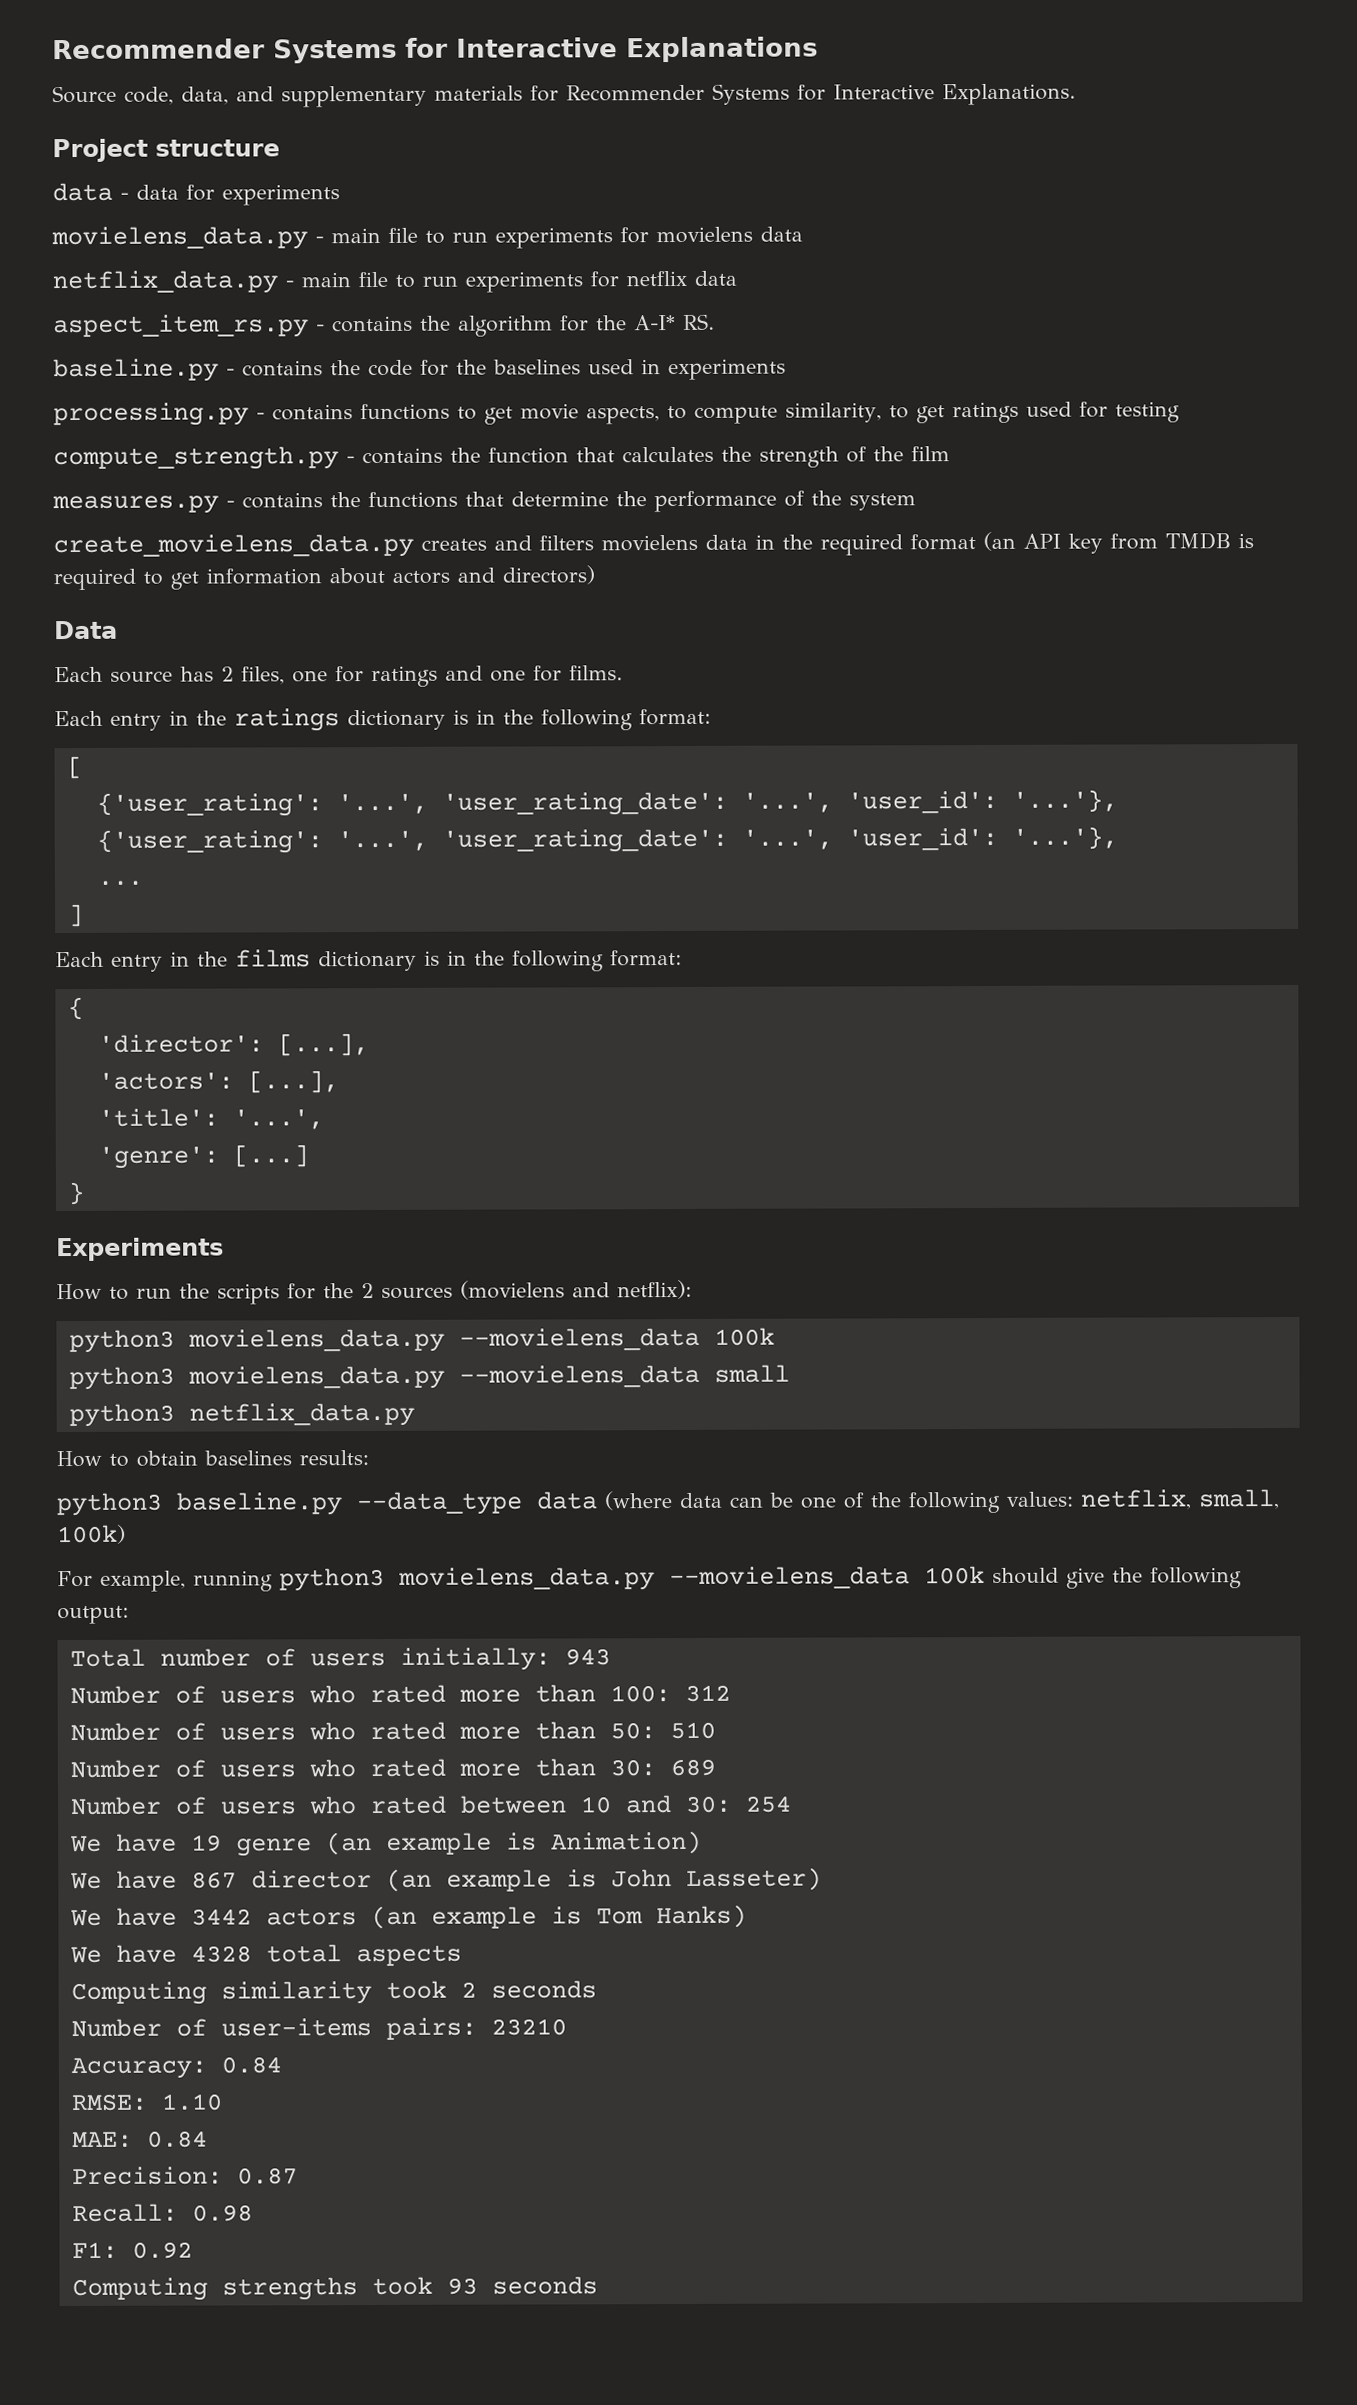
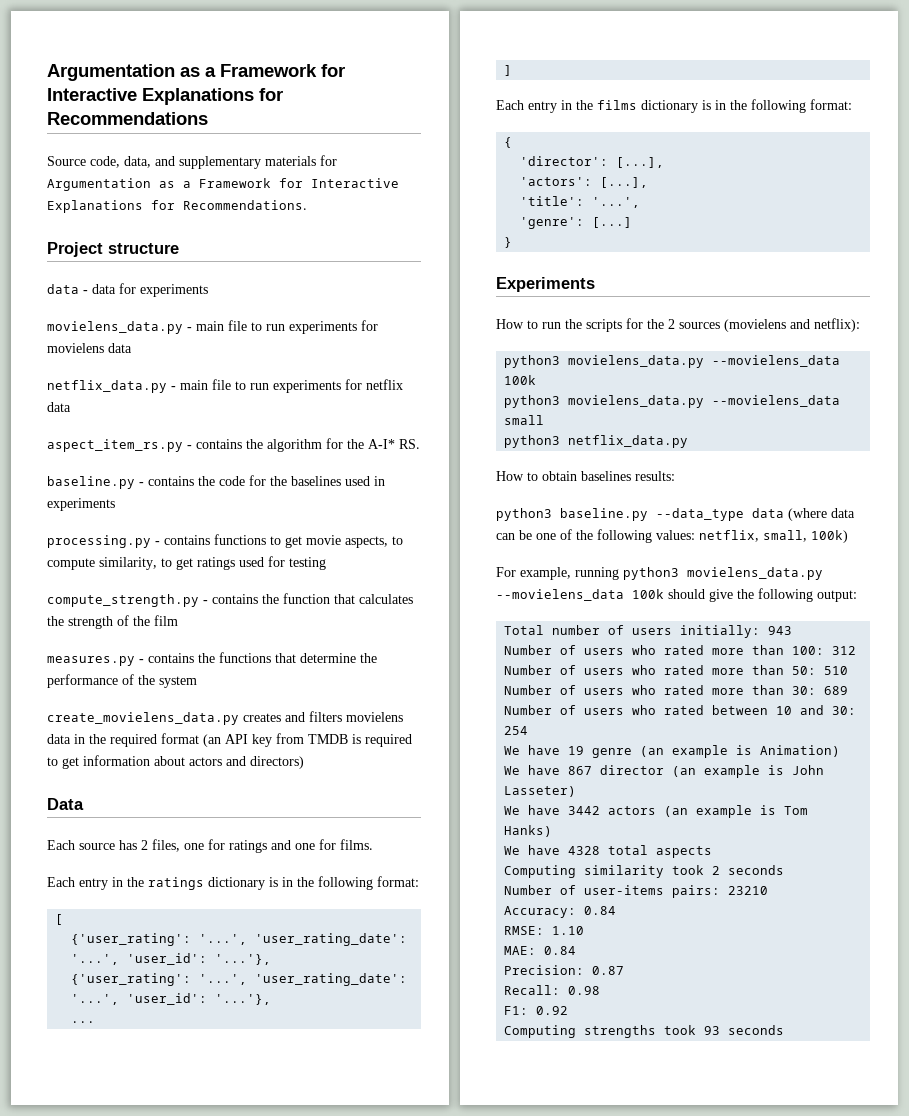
- Recommender Systems for Interactive Explanations
+ Argumentation as a Framework for Interactive Explanations for Recommendations
- Source code, data, and supplementary materials for Recommender Systems for Interactive Explanations.
+ Source code, data, and supplementary materials for Argumentation as a Framework for Interactive Explanations for Recommendations.

